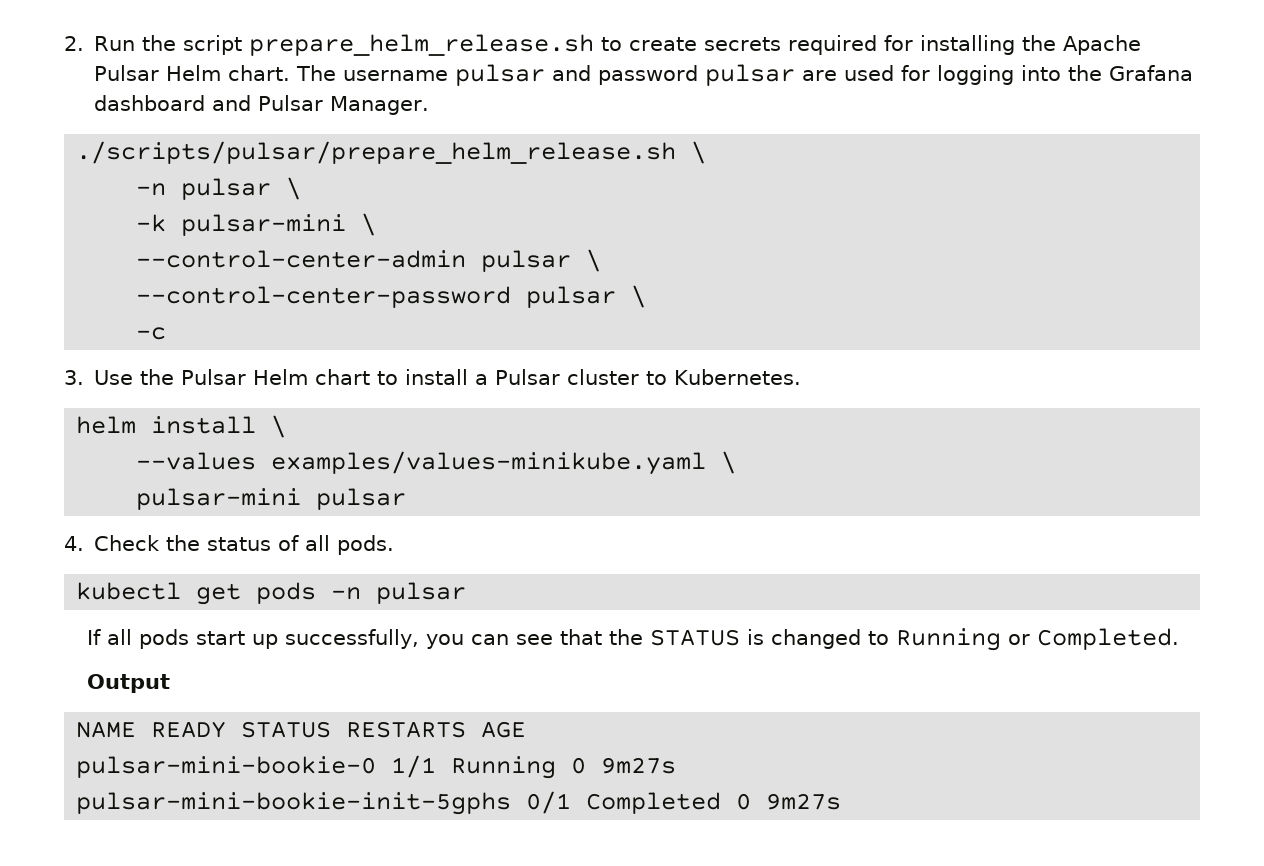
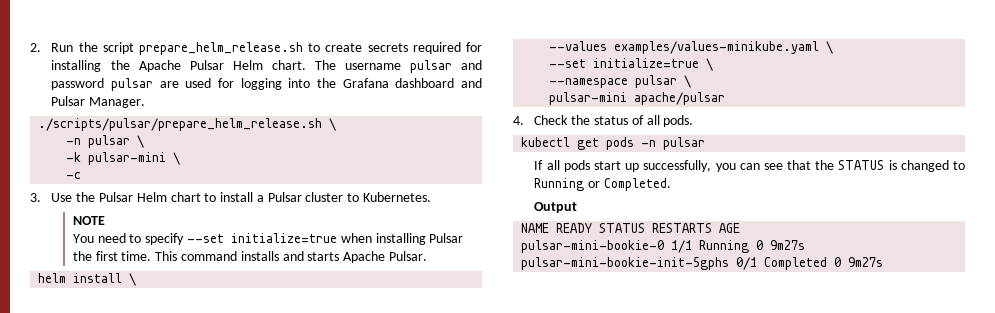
- --control-center-admin pulsar \
- --control-center-password pulsar \
+ NOTE
+ You need to specify --set initialize=true when installing Pulsar the first time. This command installs and starts Apache Pulsar.
- pulsar-mini pulsar
+ --set initialize=true \
+ --namespace pulsar \
+ pulsar-mini apache/pulsar

